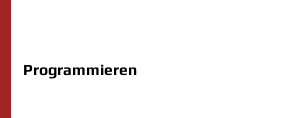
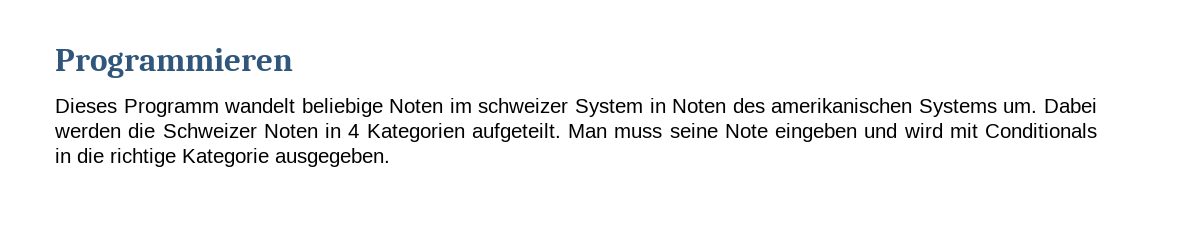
+ Dieses Programm wandelt beliebige Noten im schweizer System in Noten des amerikanischen Systems um. Dabei werden die Schweizer Noten in 4 Kategorien aufgeteilt. Man muss seine Note eingeben und wird mit Conditionals in die richtige Kategorie ausgegeben.

